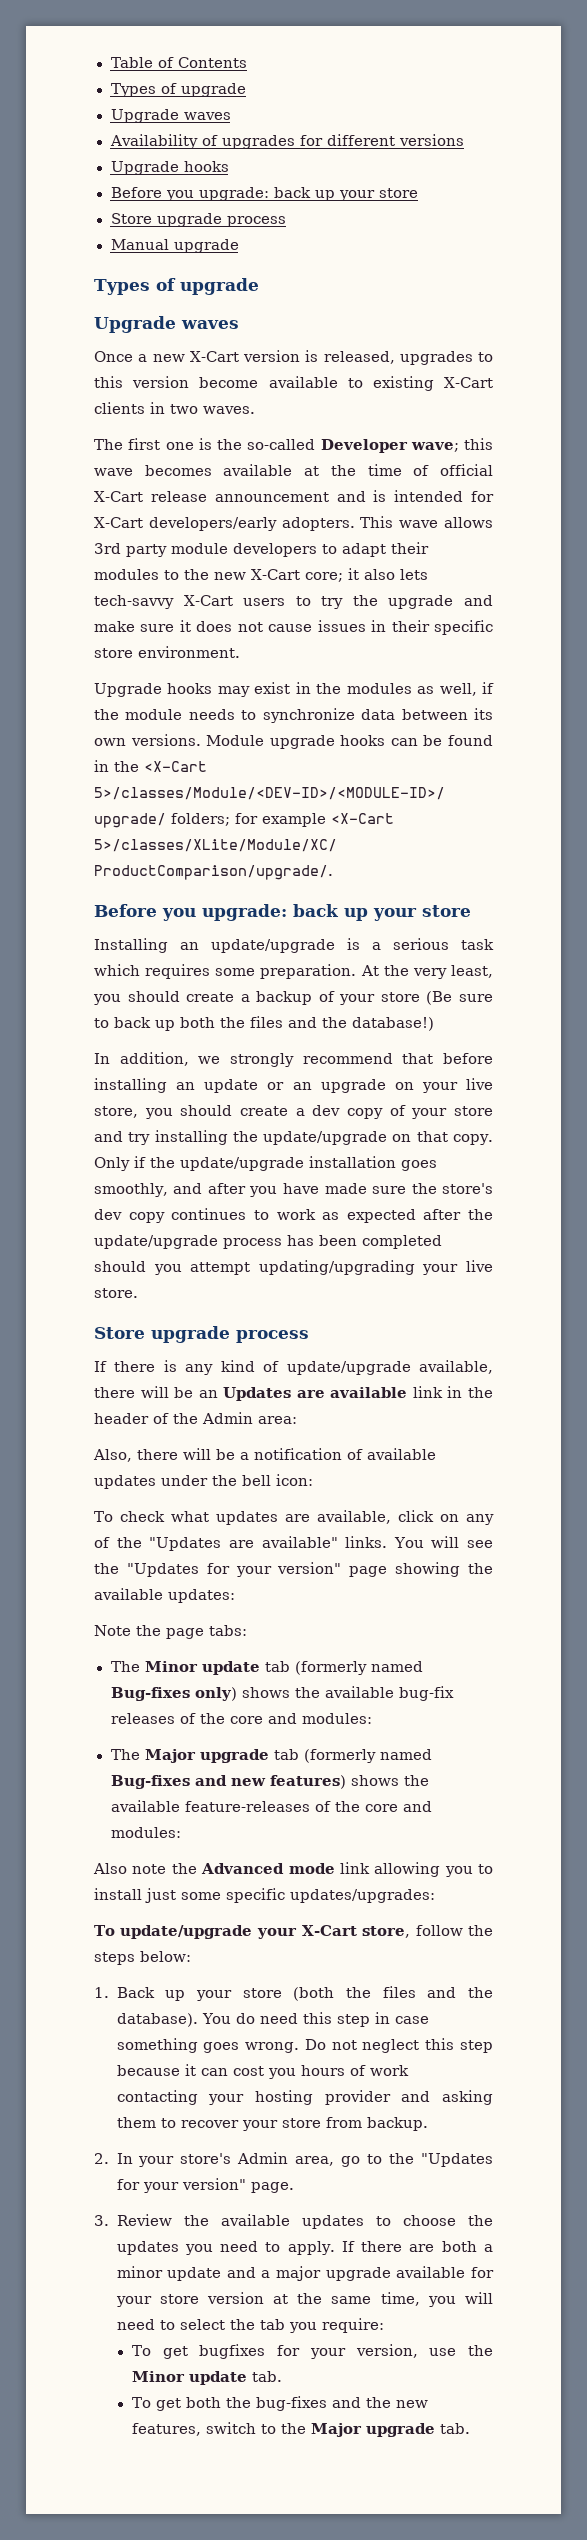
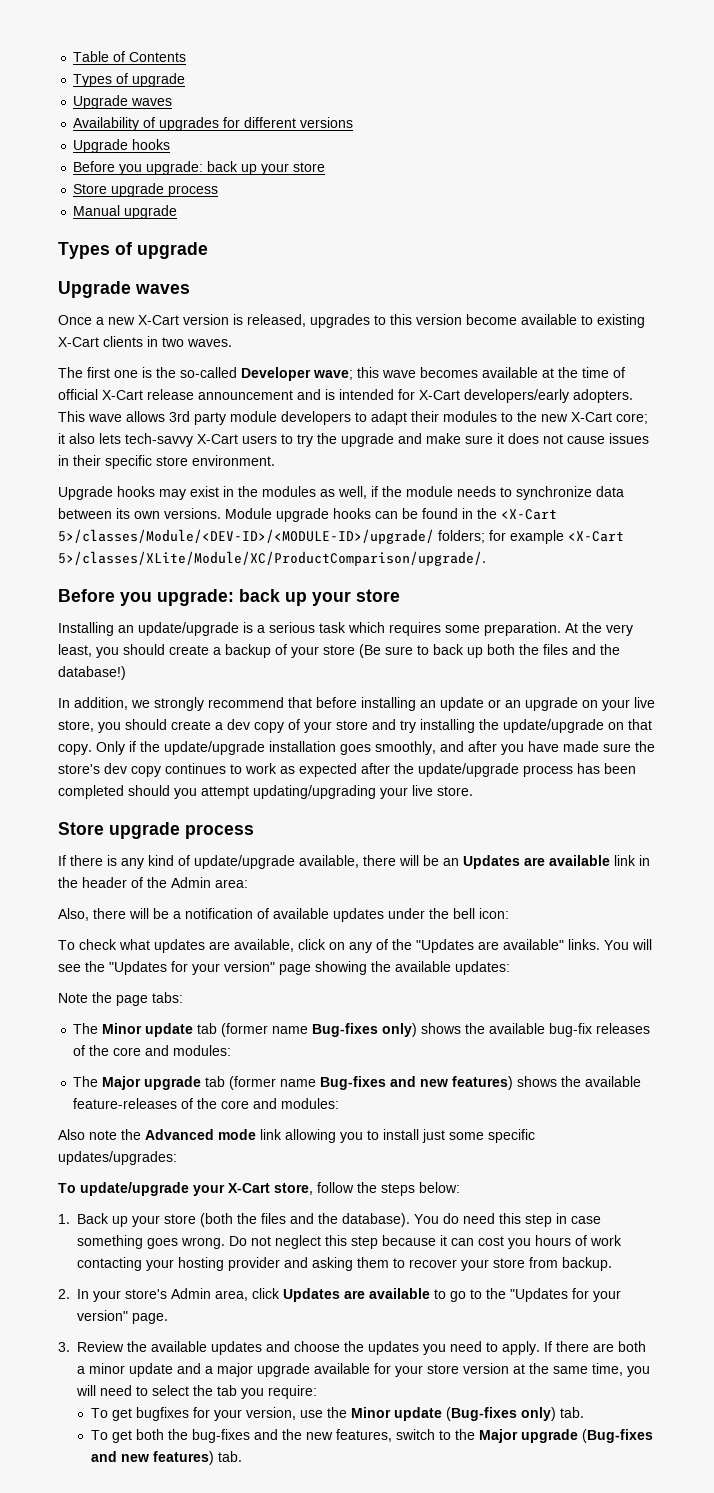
- The Minor update tab (formerly named Bug-fixes only) shows the available bug-fix releases of the core and modules:
+ The Minor update tab (former name Bug-fixes only) shows the available bug-fix releases of the core and modules:
- The Major upgrade tab (formerly named Bug-fixes and new features) shows the available feature-releases of the core and modules:
+ The Major upgrade tab (former name Bug-fixes and new features) shows the available feature-releases of the core and modules:
- 2. In your store's Admin area, go to the "Updates for your version" page.
+ 2. In your store's Admin area, click Updates are available to go to the "Updates for your version" page.
- 3. Review the available updates to choose the updates you need to apply.
+ 3. Review the available updates and choose the updates you need to apply.
- To get bugfixes for your version, use the Minor update tab.
+ To get bugfixes for your version, use the Minor update (Bug-fixes only) tab.
- To get both the bug-fixes and the new features, switch to the Major upgrade tab.
+ To get both the bug-fixes and the new features, switch to the Major upgrade (Bug-fixes and new features) tab.

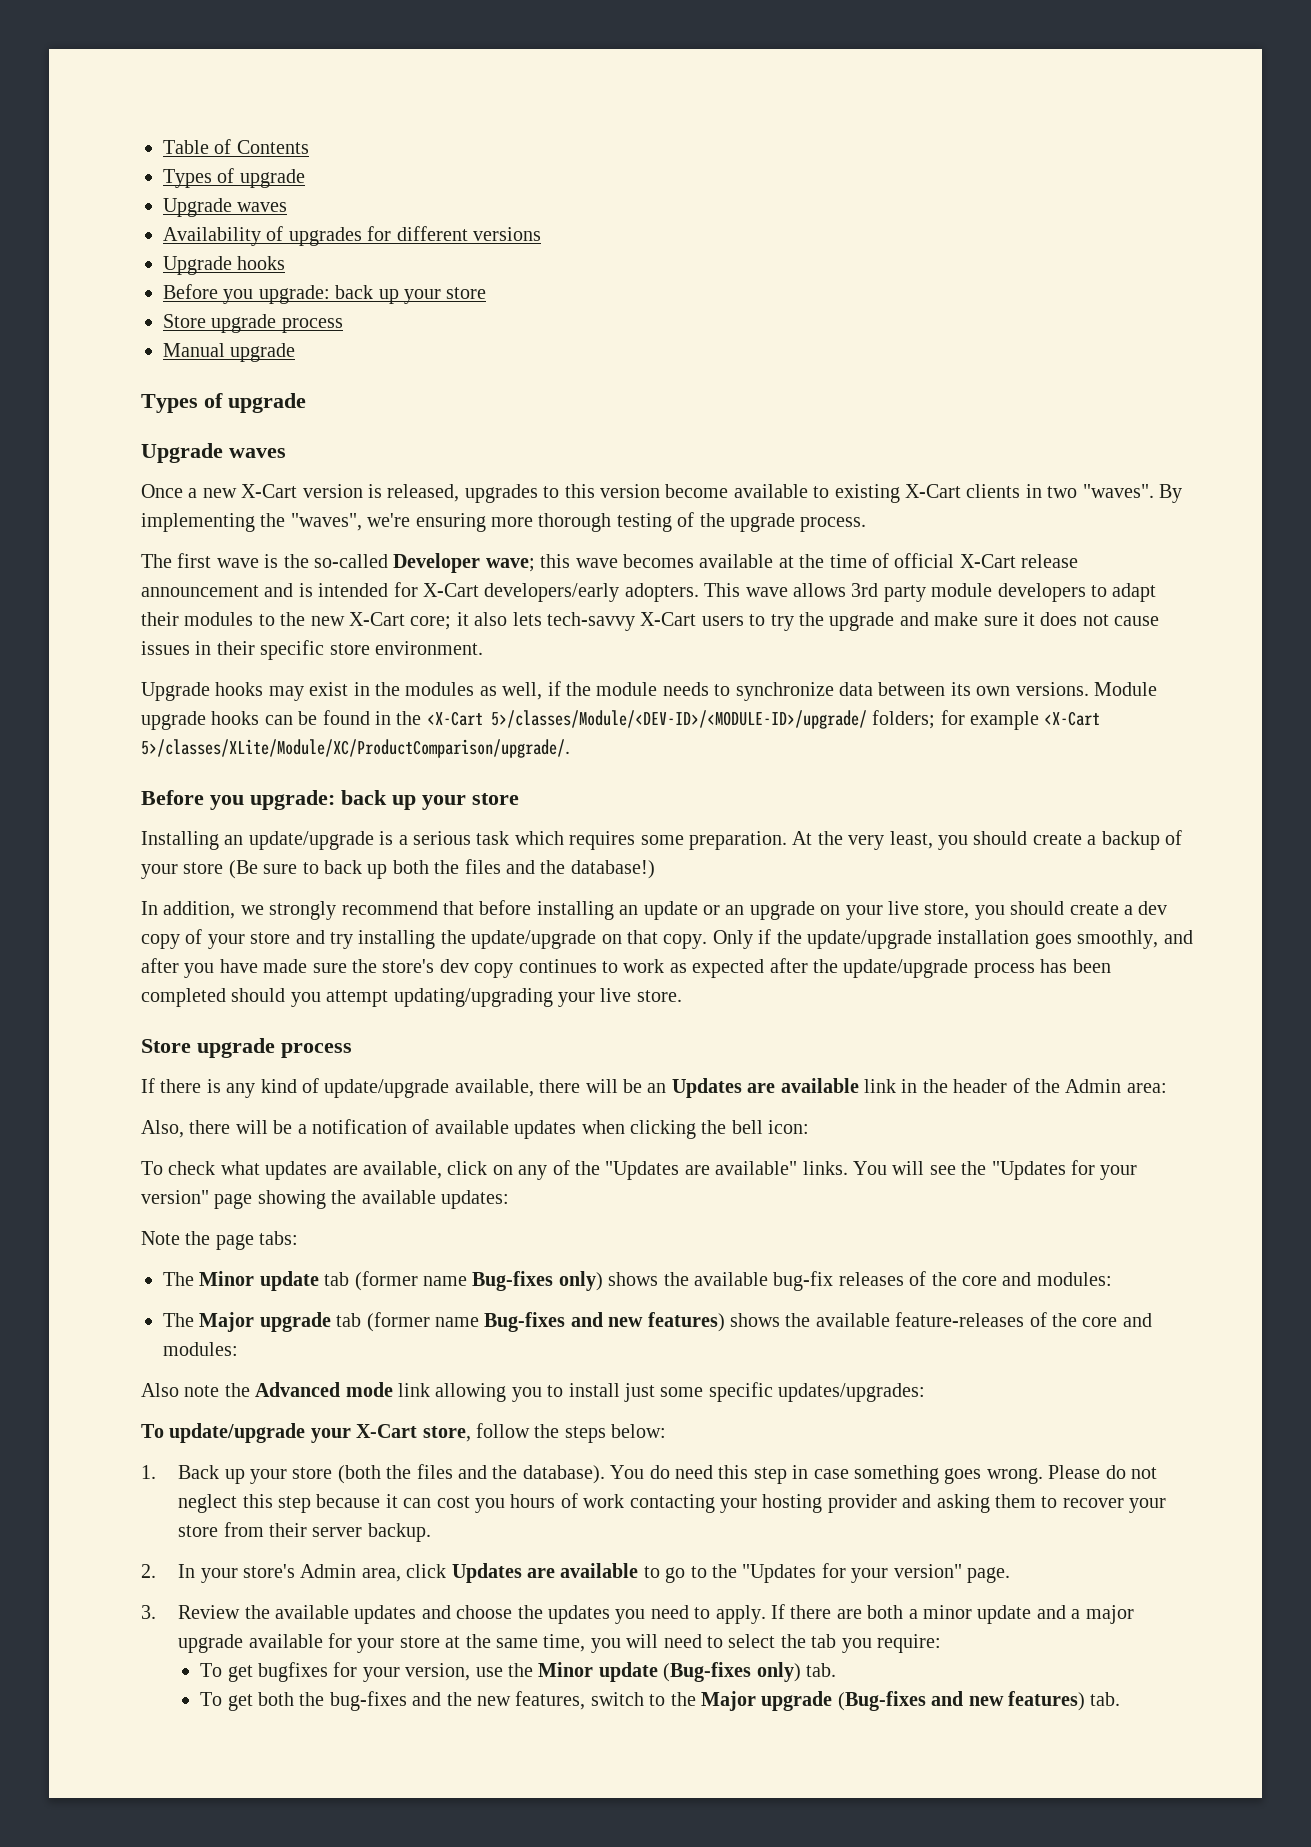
- Once a new X-Cart version is released, upgrades to this version become available to existing X-Cart clients in two waves.
+ Once a new X-Cart version is released, upgrades to this version become available to existing X-Cart clients in two "waves". By implementing the "waves", we're ensuring more thorough testing of the upgrade process.
- The first one is the so-called Developer wave; this wave becomes available at the time of official X-Cart release announcement and is intended for X-Cart developers/early adopters.
+ The first wave is the so-called Developer wave; this wave becomes available at the time of official X-Cart release announcement and is intended for X-Cart developers/early adopters.
- Also, there will be a notification of available updates under the bell icon:
+ Also, there will be a notification of available updates when clicking the bell icon:
- Do not neglect this step because it can cost you hours of work contacting your hosting provider and asking them to recover your store from backup.
+ Please do not neglect this step because it can cost you hours of work contacting your hosting provider and asking them to recover your store from their server backup.
- If there are both a minor update and a major upgrade available for your store version at the same time, you will need to select the tab you require:
+ If there are both a minor update and a major upgrade available for your store at the same time, you will need to select the tab you require:

